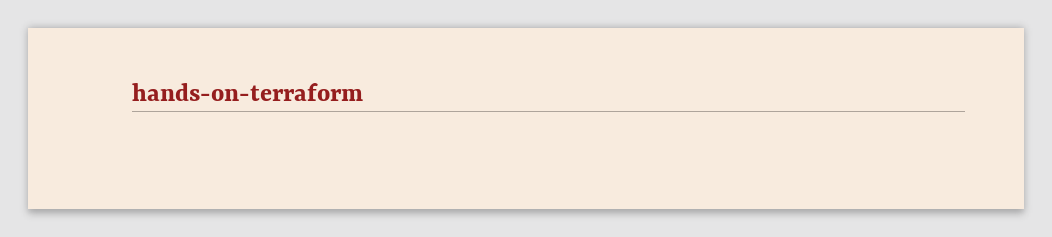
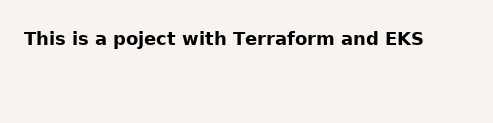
- hands-on-terraform
+ This is a poject with Terraform and EKS

